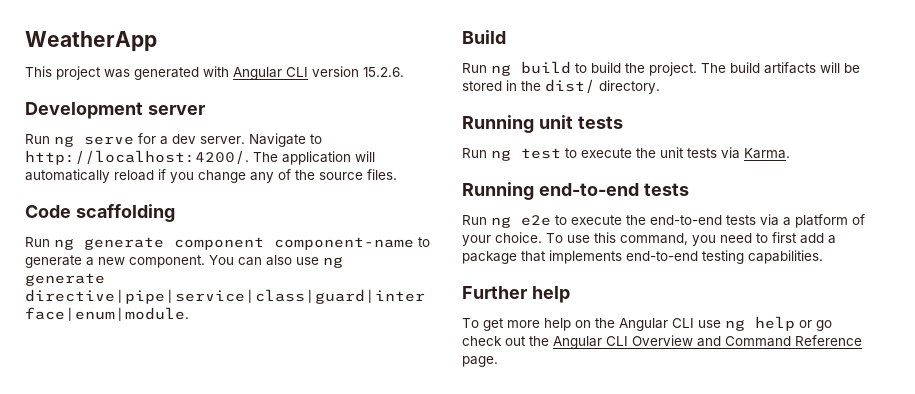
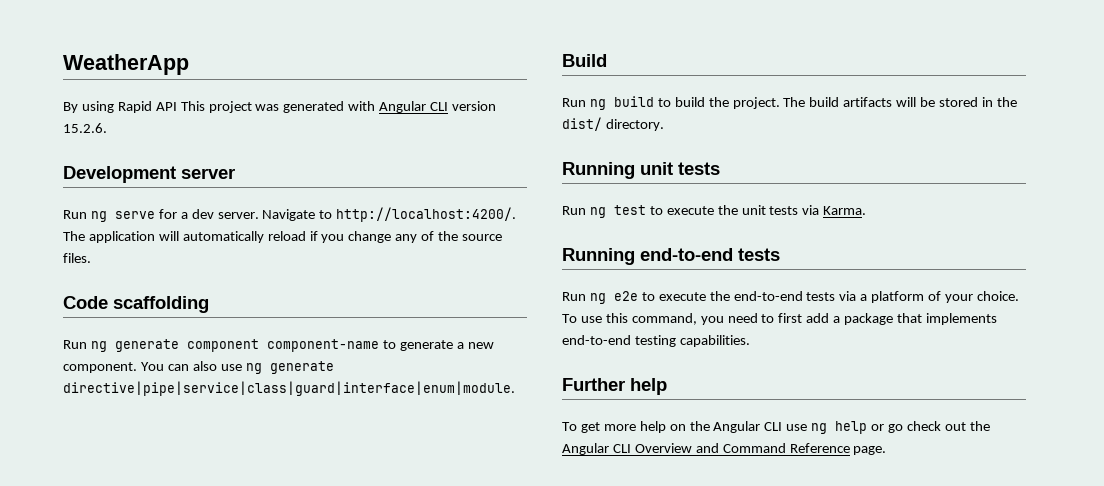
- This project was generated with Angular CLI version 15.2.6.
+ By using Rapid API This project was generated with Angular CLI version 15.2.6.

